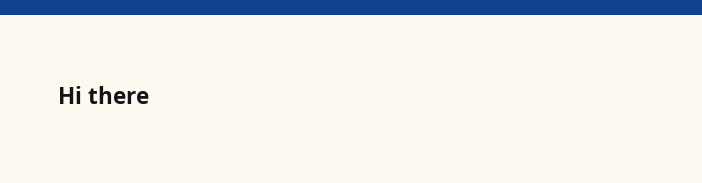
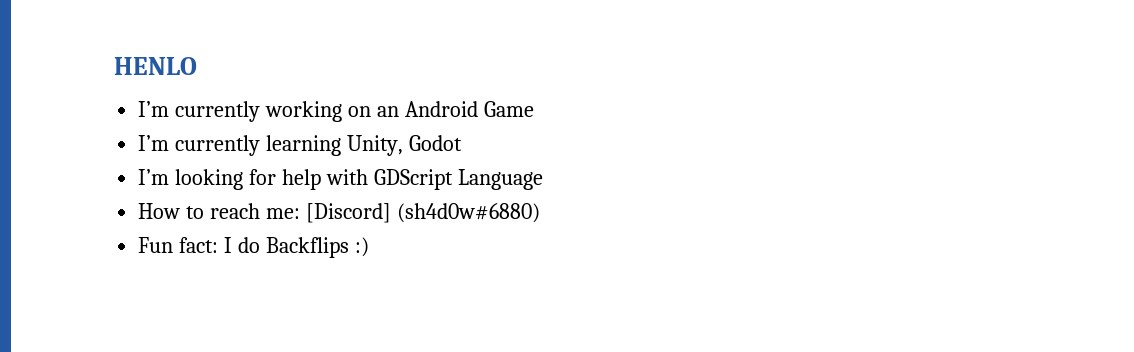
- Hi there
+ HENLO
+ I’m currently working on an Android Game
+ I’m currently learning Unity, Godot
+ I’m looking for help with GDScript Language
+ How to reach me: [Discord] (sh4d0w#6880)
+ Fun fact: I do Backflips :)

